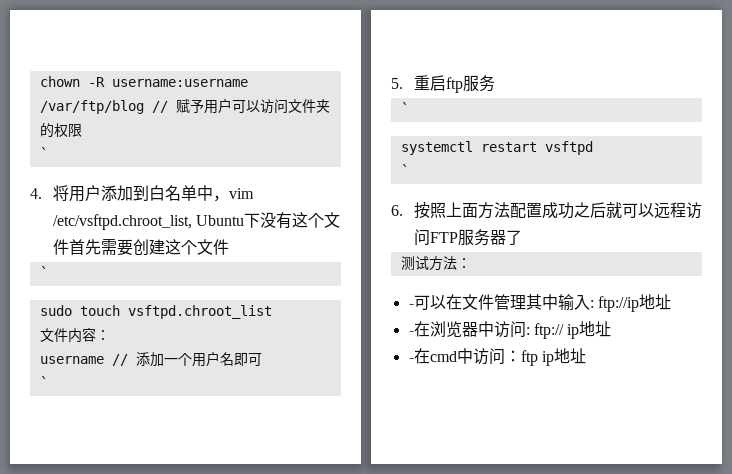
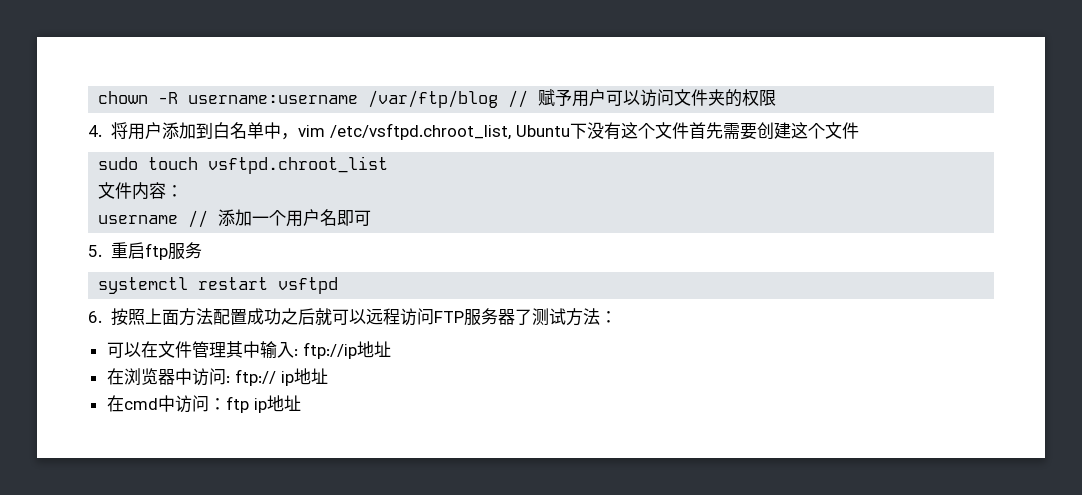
  chown -R username:username /var/ftp/blog // 赋予用户可以访问文件夹的权限
- `
  4.将用户添加到白名单中，vim /etc/vsftpd.chroot_list, Ubuntu下没有这个文件首先需要创建这个文件
- `
  username // 添加一个用户名即可
- `
  5.重启ftp服务
- `
  systemctl restart vsftpd
- `
- 6.按照上面方法配置成功之后就可以远程访问FTP服务器了
- 测试方法：
+ 6.按照上面方法配置成功之后就可以远程访问FTP服务器了测试方法：
- -可以在文件管理其中输入: ftp://ip地址
+ 可以在文件管理其中输入: ftp://ip地址
- -在浏览器中访问: ftp:// ip地址
+ 在浏览器中访问: ftp:// ip地址
- -在cmd中访问：ftp ip地址
+ 在cmd中访问：ftp ip地址

